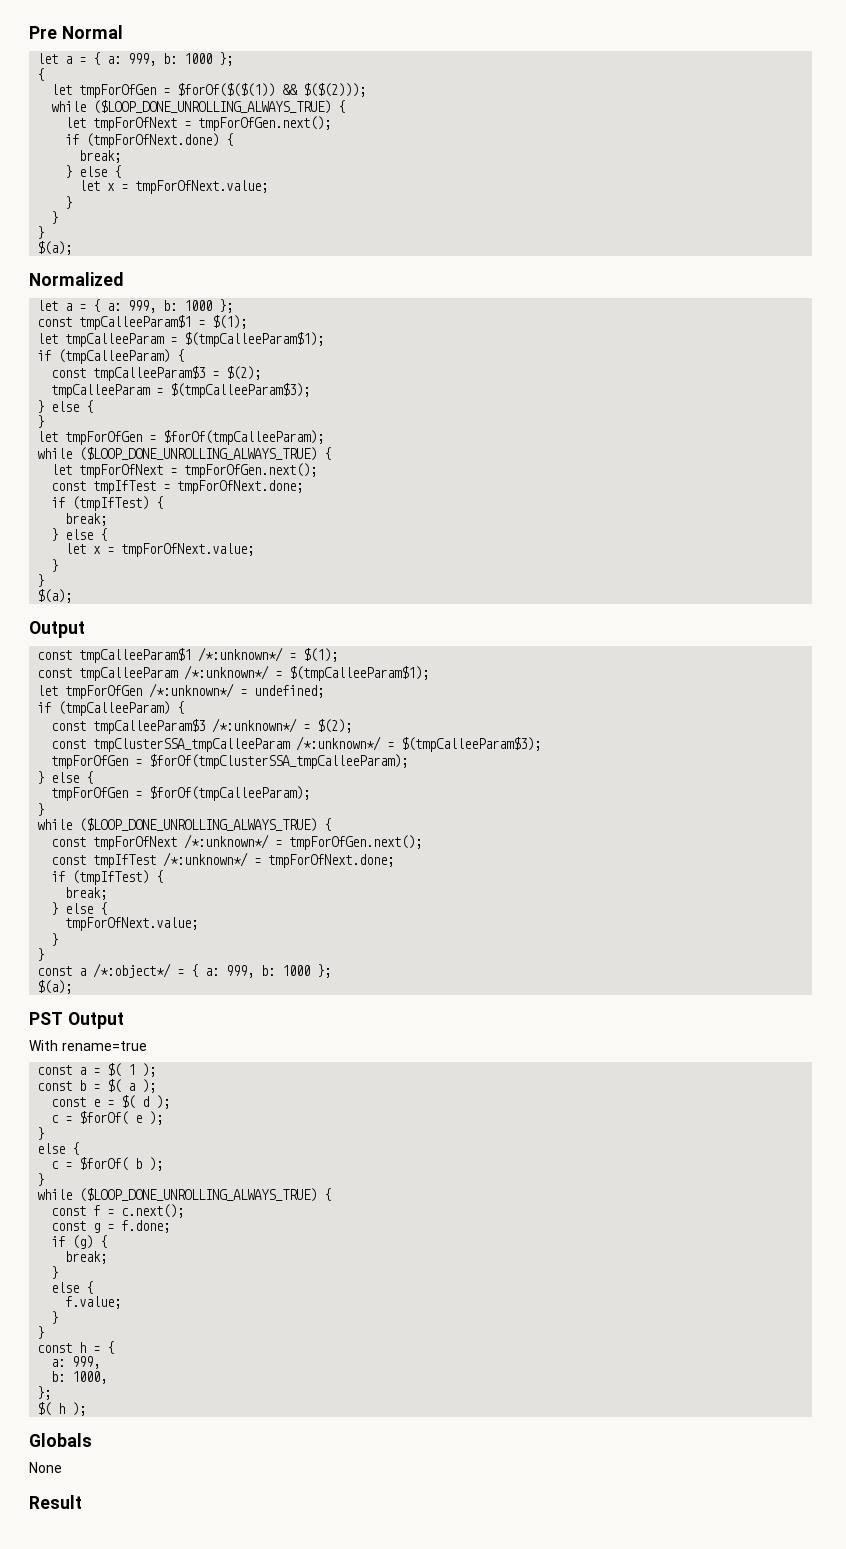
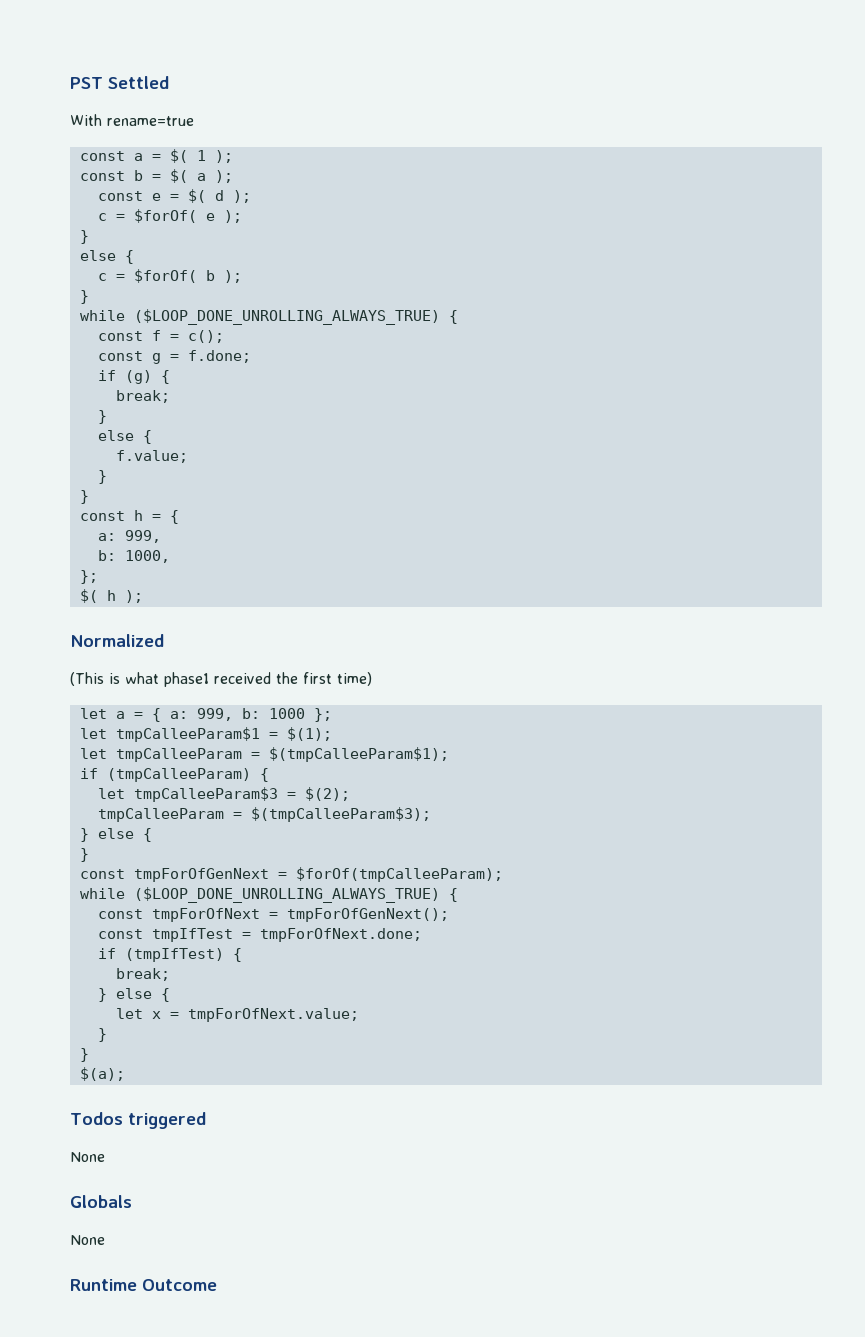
- Pre Normal
- let a = { a: 999, b: 1000 };
- {
- let tmpForOfGen = $forOf($($(1)) && $($(2)));
- while ($LOOP_DONE_UNROLLING_ALWAYS_TRUE) {
- let tmpForOfNext = tmpForOfGen.next();
- if (tmpForOfNext.done) {
- break;
- } else {
- let x = tmpForOfNext.value;
- }
- }
- }
- $(a);
- Normalized
- let a = { a: 999, b: 1000 };
- const tmpCalleeParam$1 = $(1);
- let tmpCalleeParam = $(tmpCalleeParam$1);
- if (tmpCalleeParam) {
- const tmpCalleeParam$3 = $(2);
- tmpCalleeParam = $(tmpCalleeParam$3);
- } else {
- }
- let tmpForOfGen = $forOf(tmpCalleeParam);
- while ($LOOP_DONE_UNROLLING_ALWAYS_TRUE) {
- let tmpForOfNext = tmpForOfGen.next();
- const tmpIfTest = tmpForOfNext.done;
- if (tmpIfTest) {
- break;
- } else {
- let x = tmpForOfNext.value;
- }
- }
- $(a);
- Output
- const tmpCalleeParam$1 /*:unknown*/ = $(1);
- const tmpCalleeParam /*:unknown*/ = $(tmpCalleeParam$1);
- let tmpForOfGen /*:unknown*/ = undefined;
- if (tmpCalleeParam) {
- const tmpCalleeParam$3 /*:unknown*/ = $(2);
- const tmpClusterSSA_tmpCalleeParam /*:unknown*/ = $(tmpCalleeParam$3);
- tmpForOfGen = $forOf(tmpClusterSSA_tmpCalleeParam);
- } else {
- tmpForOfGen = $forOf(tmpCalleeParam);
- }
- while ($LOOP_DONE_UNROLLING_ALWAYS_TRUE) {
- const tmpForOfNext /*:unknown*/ = tmpForOfGen.next();
- const tmpIfTest /*:unknown*/ = tmpForOfNext.done;
- if (tmpIfTest) {
- break;
- } else {
- tmpForOfNext.value;
- }
- }
- const a /*:object*/ = { a: 999, b: 1000 };
- $(a);
- PST Output
+ PST Settled
- const f = c.next();
+ const f = c();
+ Normalized
+ (This is what phase1 received the first time)
+ let a = { a: 999, b: 1000 };
+ let tmpCalleeParam$1 = $(1);
+ let tmpCalleeParam = $(tmpCalleeParam$1);
+ if (tmpCalleeParam) {
+ let tmpCalleeParam$3 = $(2);
+ tmpCalleeParam = $(tmpCalleeParam$3);
+ } else {
+ }
+ const tmpForOfGenNext = $forOf(tmpCalleeParam);
+ while ($LOOP_DONE_UNROLLING_ALWAYS_TRUE) {
+ const tmpForOfNext = tmpForOfGenNext();
+ const tmpIfTest = tmpForOfNext.done;
+ if (tmpIfTest) {
+ break;
+ } else {
+ let x = tmpForOfNext.value;
+ }
+ }
+ $(a);
+ Todos triggered
+ None
- Result
+ Runtime Outcome

